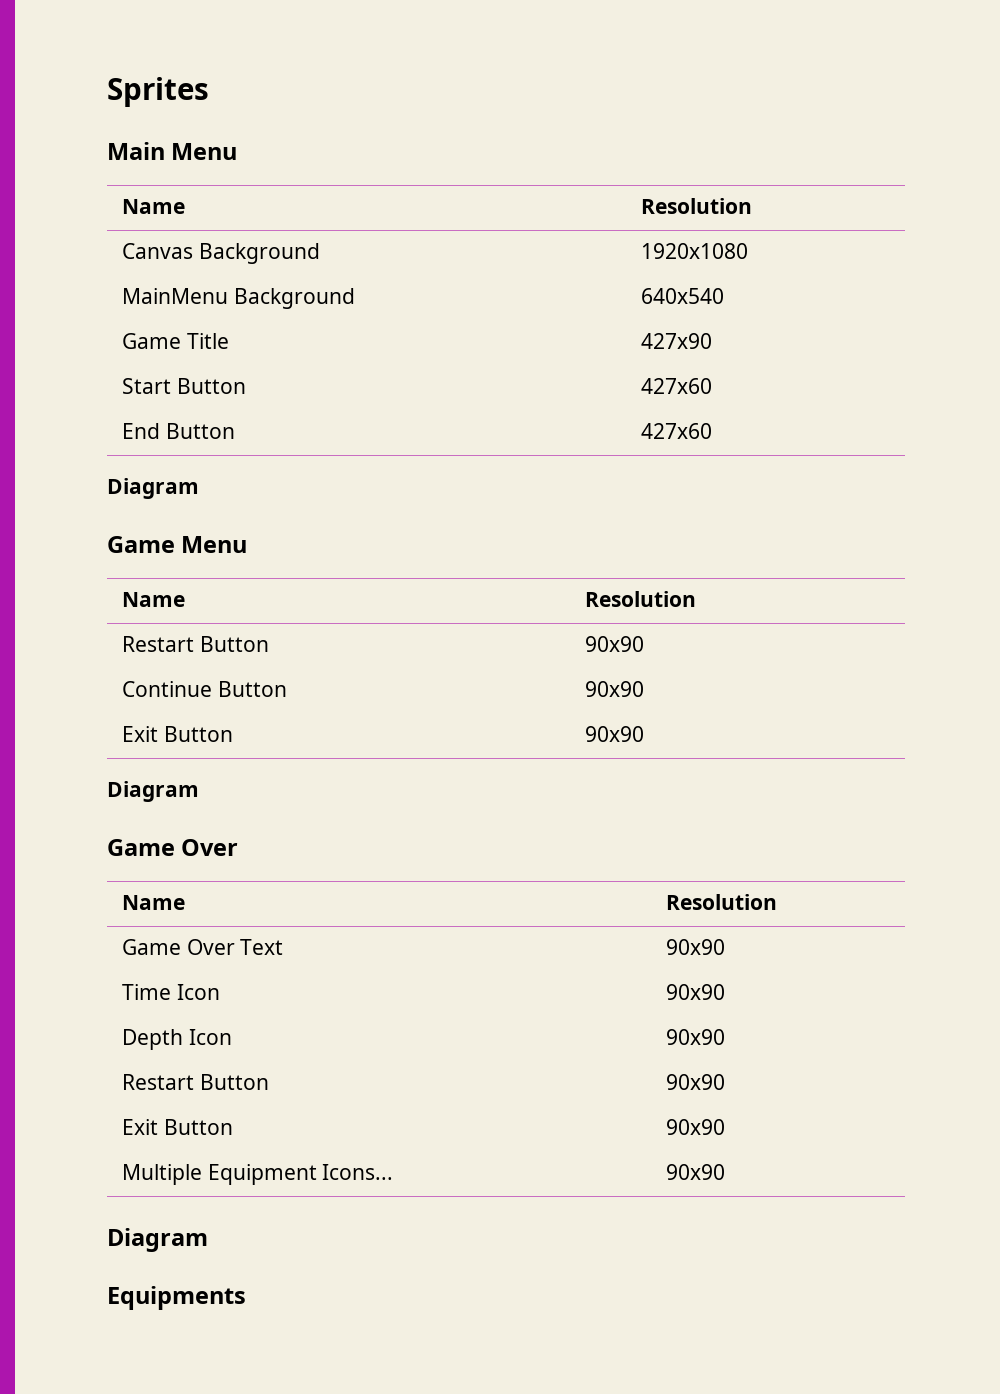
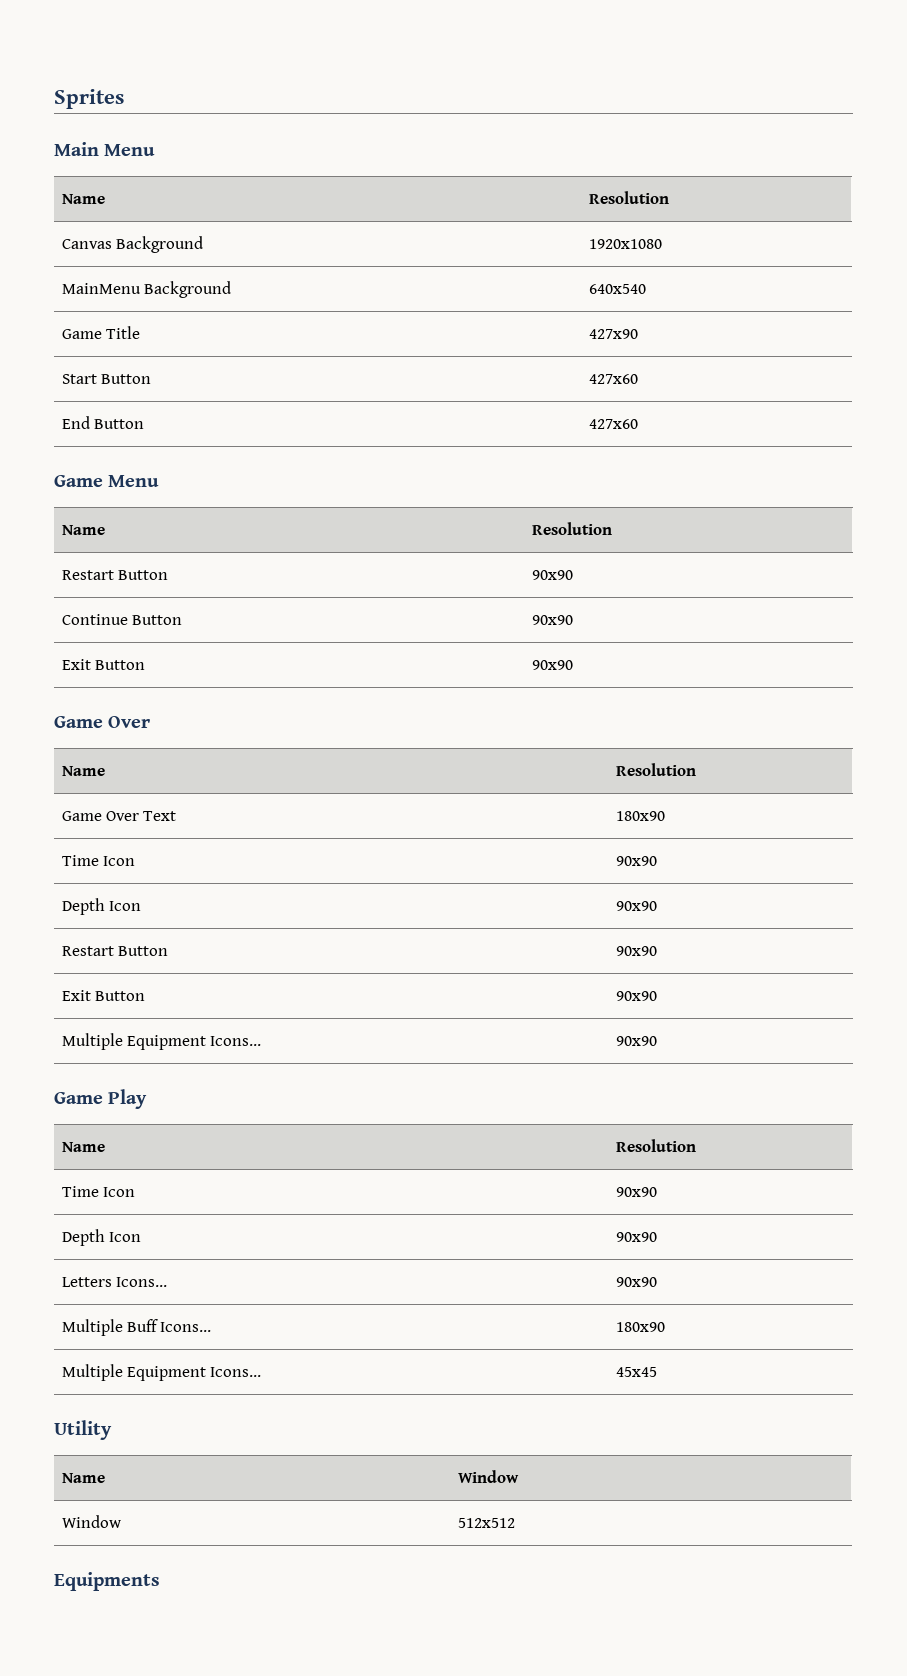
  End Button | 427x60
- Diagram
  Continue Button | 90x90
  Exit Button | 90x90
- Diagram
- Game Over Text | 90x90
+ Game Over Text | 180x90
  Multiple Equipment Icons... | 90x90
- Diagram
+ Game Play
+ Name | Resolution
+ Time Icon | 90x90
+ Depth Icon | 90x90
+ Letters Icons... | 90x90
+ Multiple Buff Icons... | 180x90
+ Multiple Equipment Icons... | 45x45
+ Utility
+ Name | Window
+ Window | 512x512

